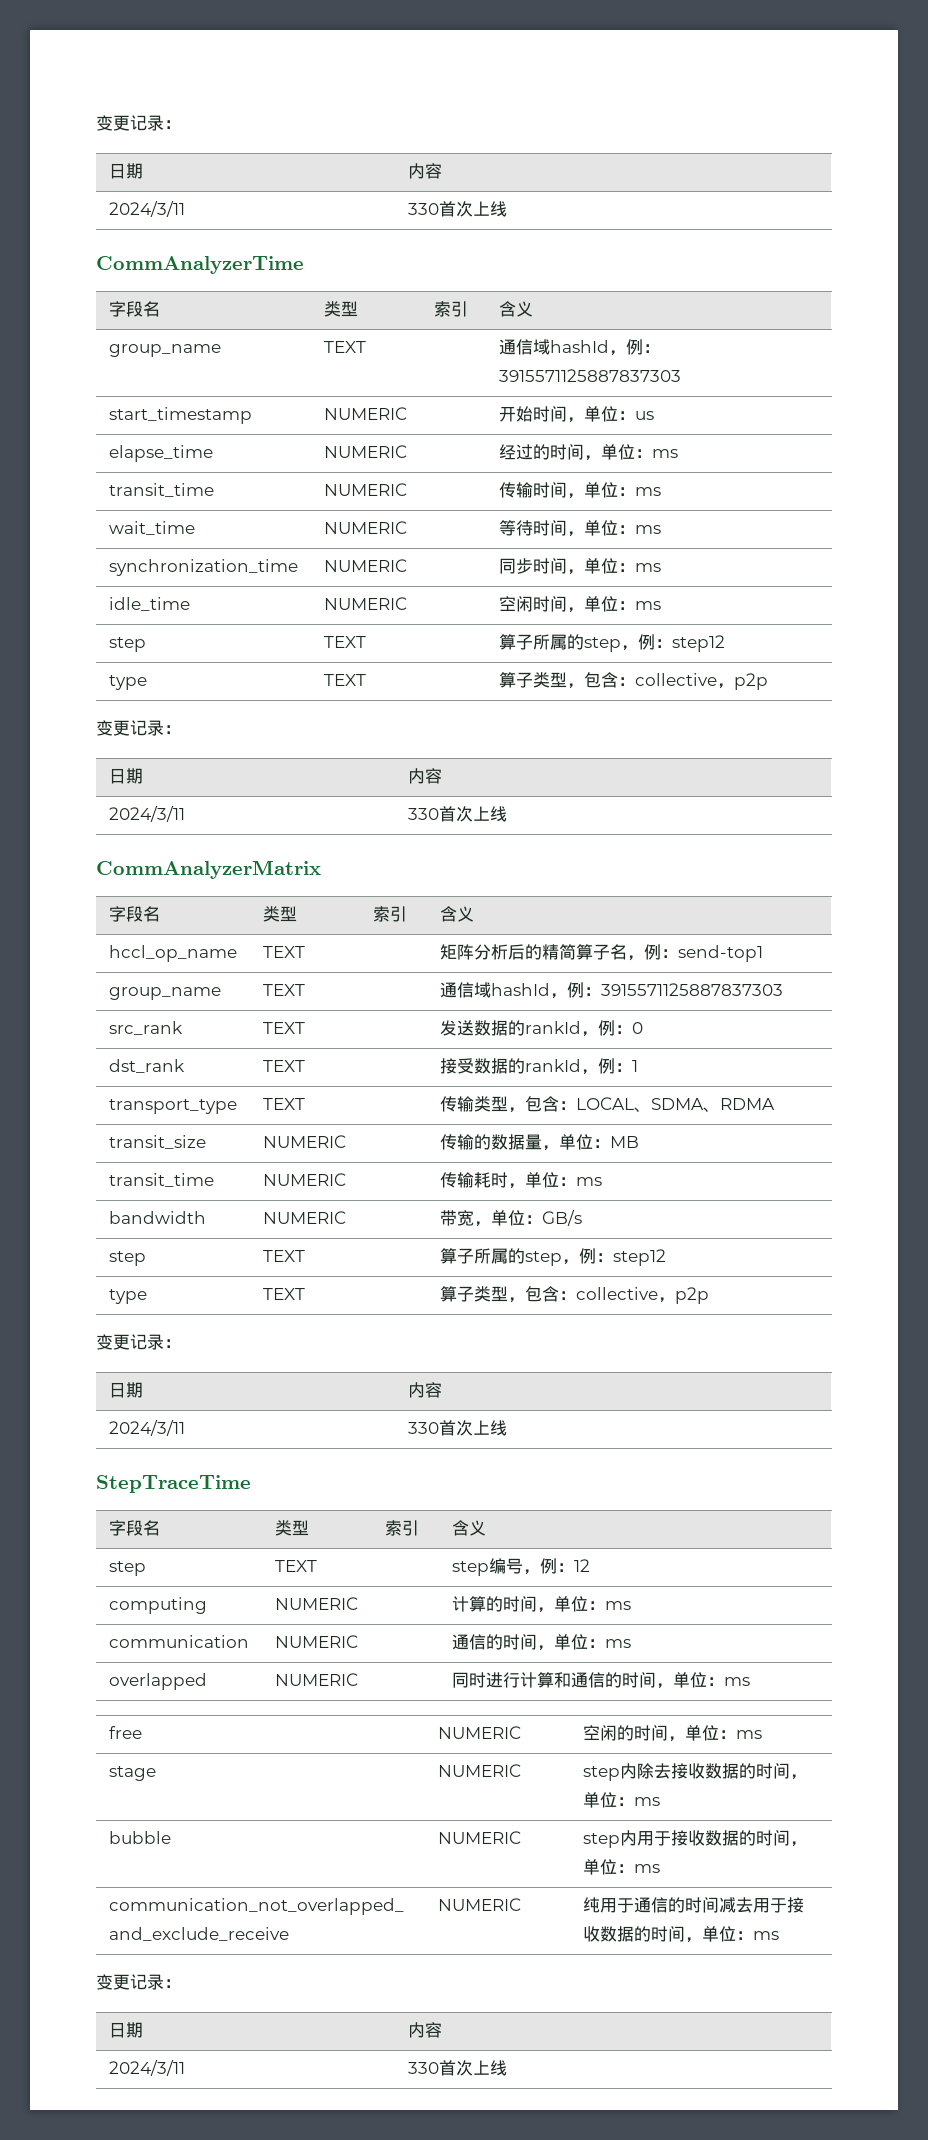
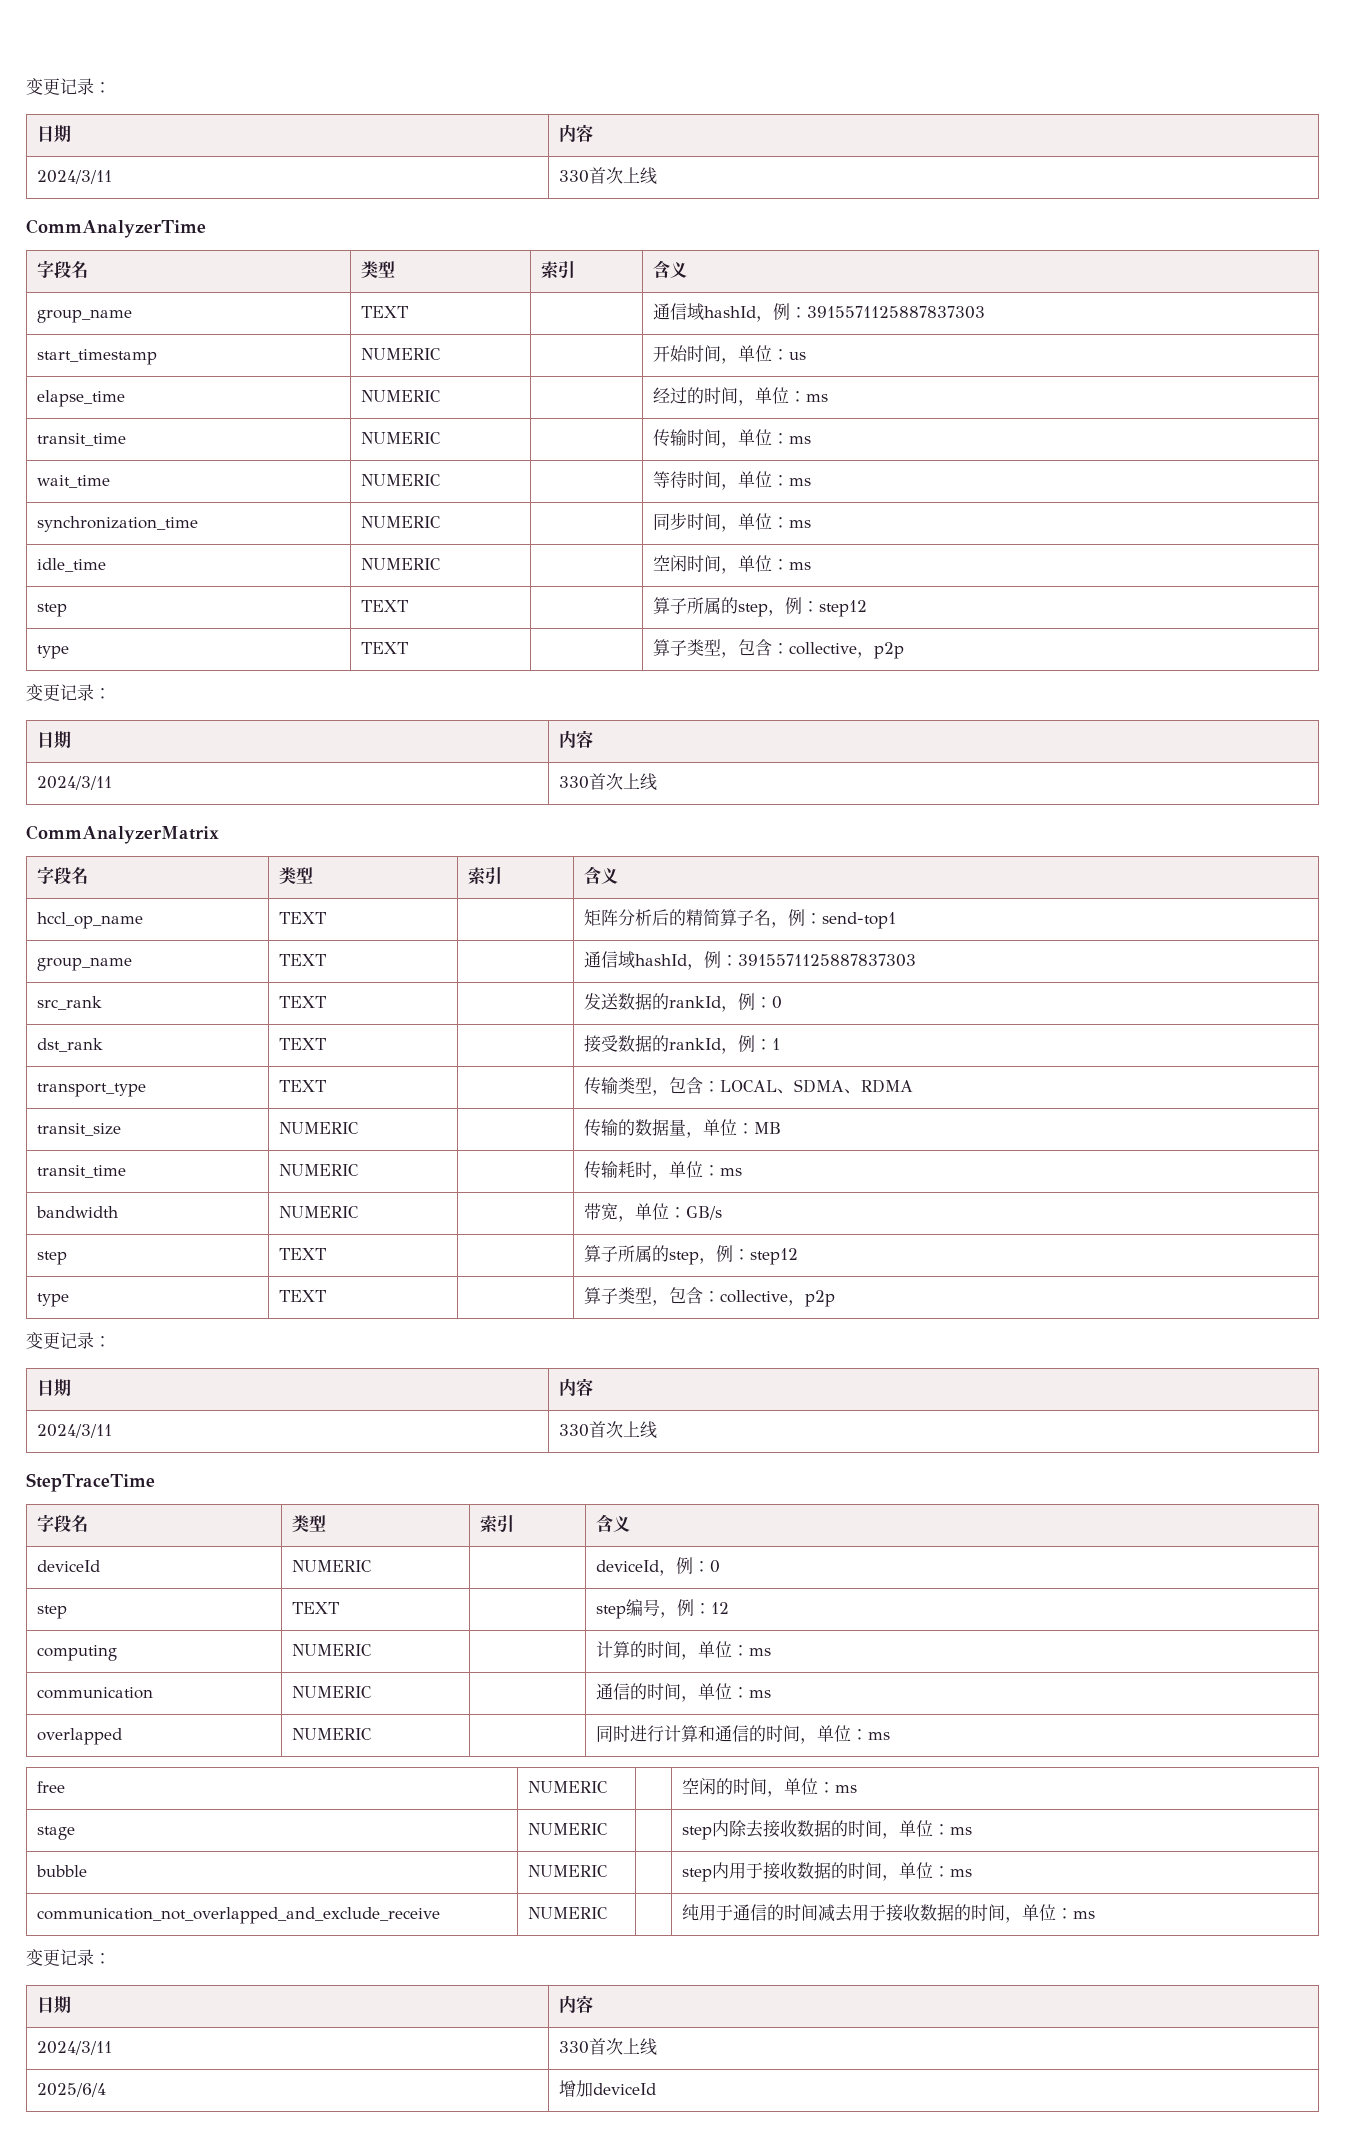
+ deviceId | NUMERIC | | deviceId，例：0
+ 2025/6/4 | 增加deviceId

